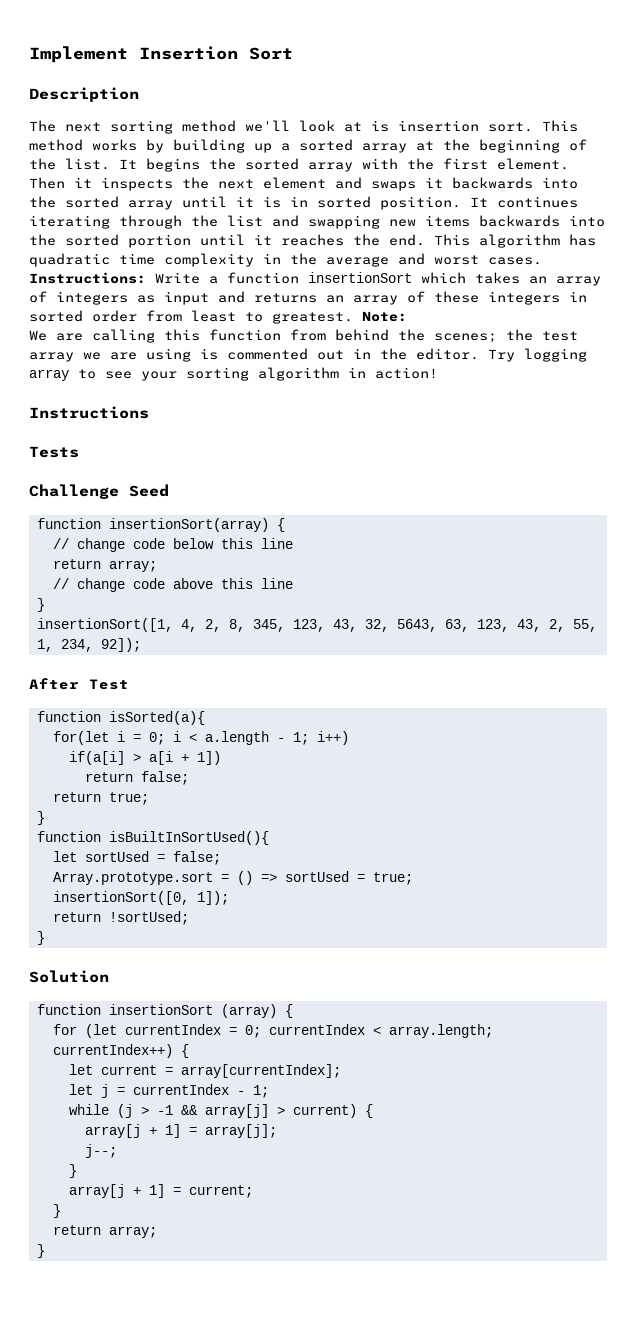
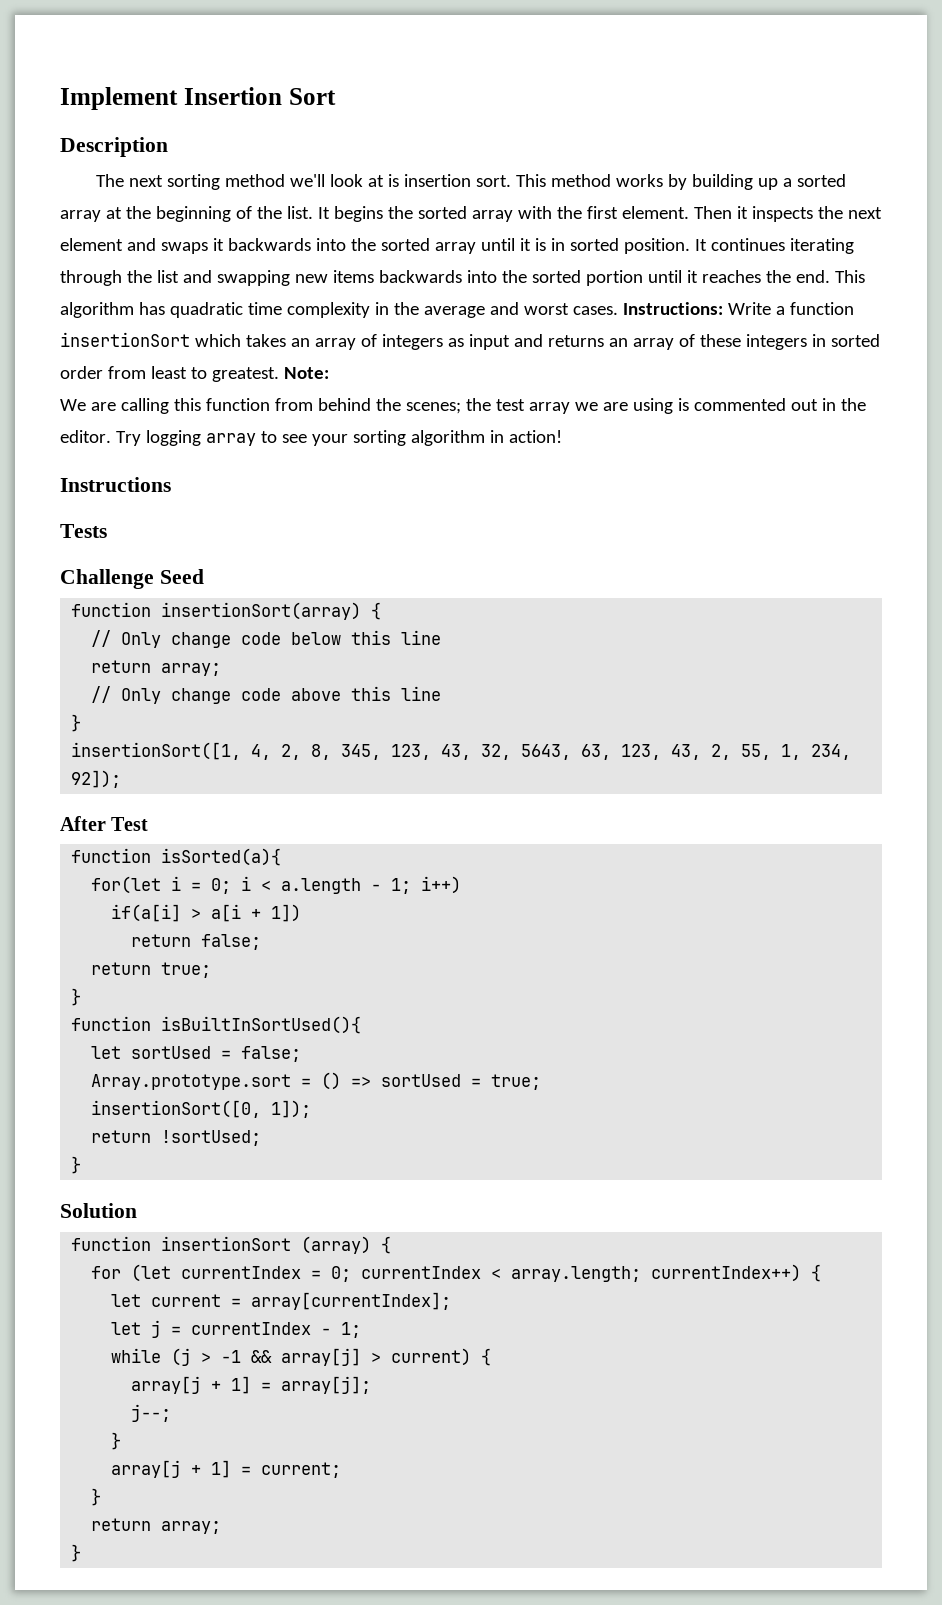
- // change code below this line
+ // Only change code below this line
- // change code above this line
+ // Only change code above this line

